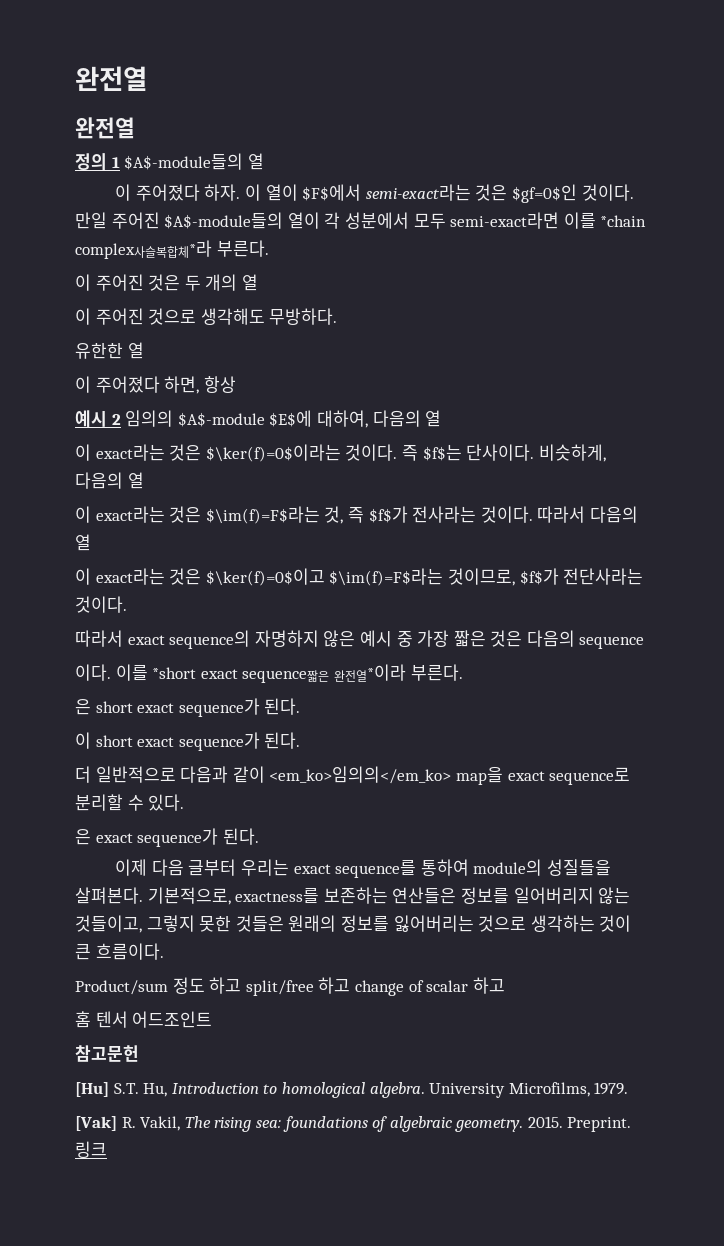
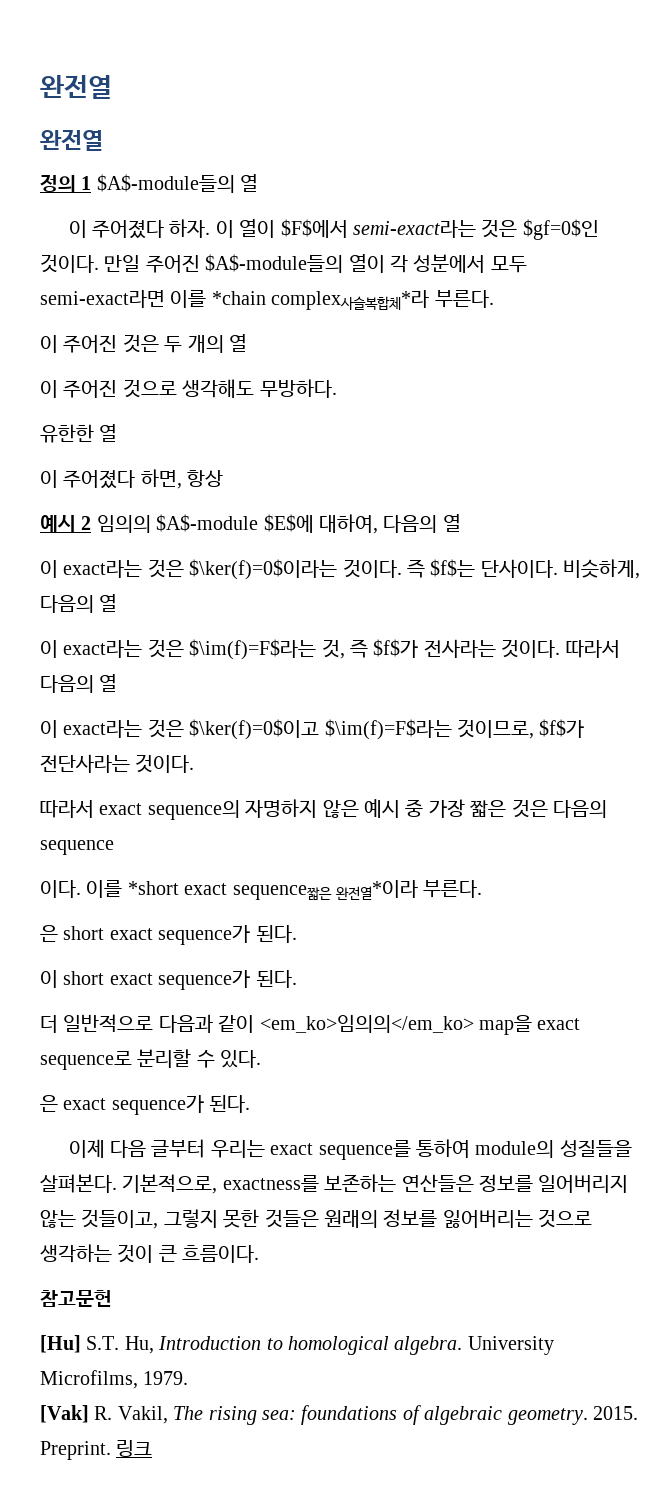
- Product/sum 정도 하고 split/free 하고 change of scalar 하고
- 홈 텐서 어드조인트

